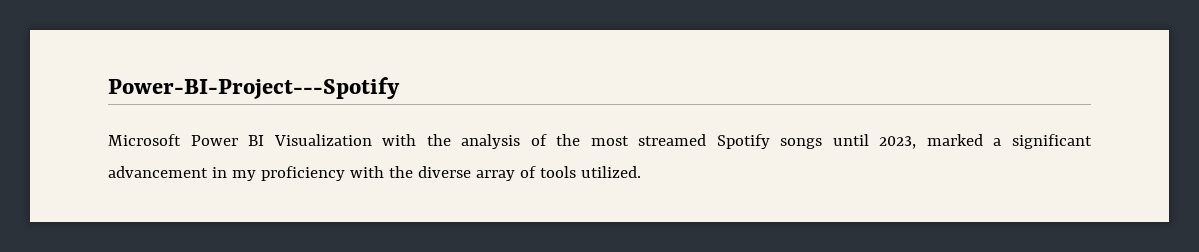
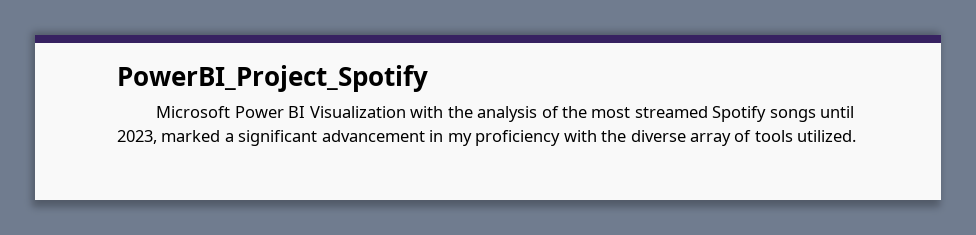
- Power-BI-Project---Spotify
+ PowerBI_Project_Spotify

